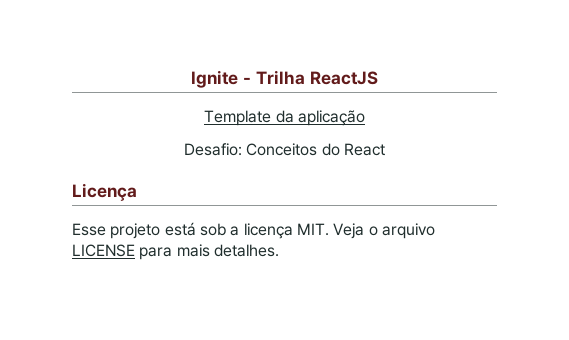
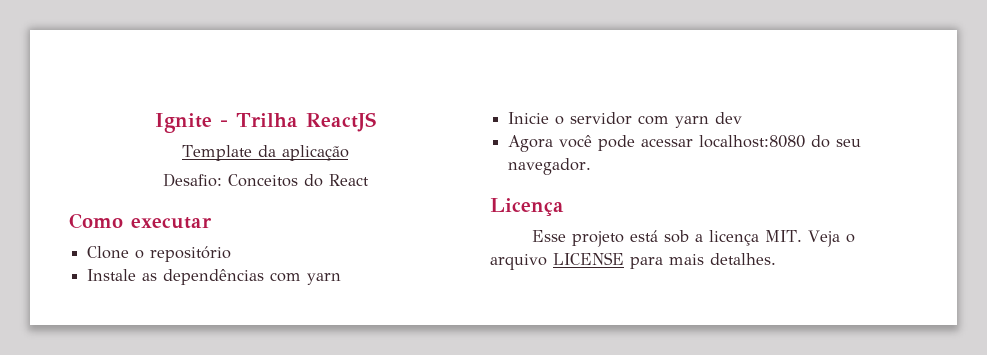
+ Como executar
+ Clone o repositório
+ Instale as dependências com yarn
+ Inicie o servidor com yarn dev
+ Agora você pode acessar localhost:8080 do seu navegador.

